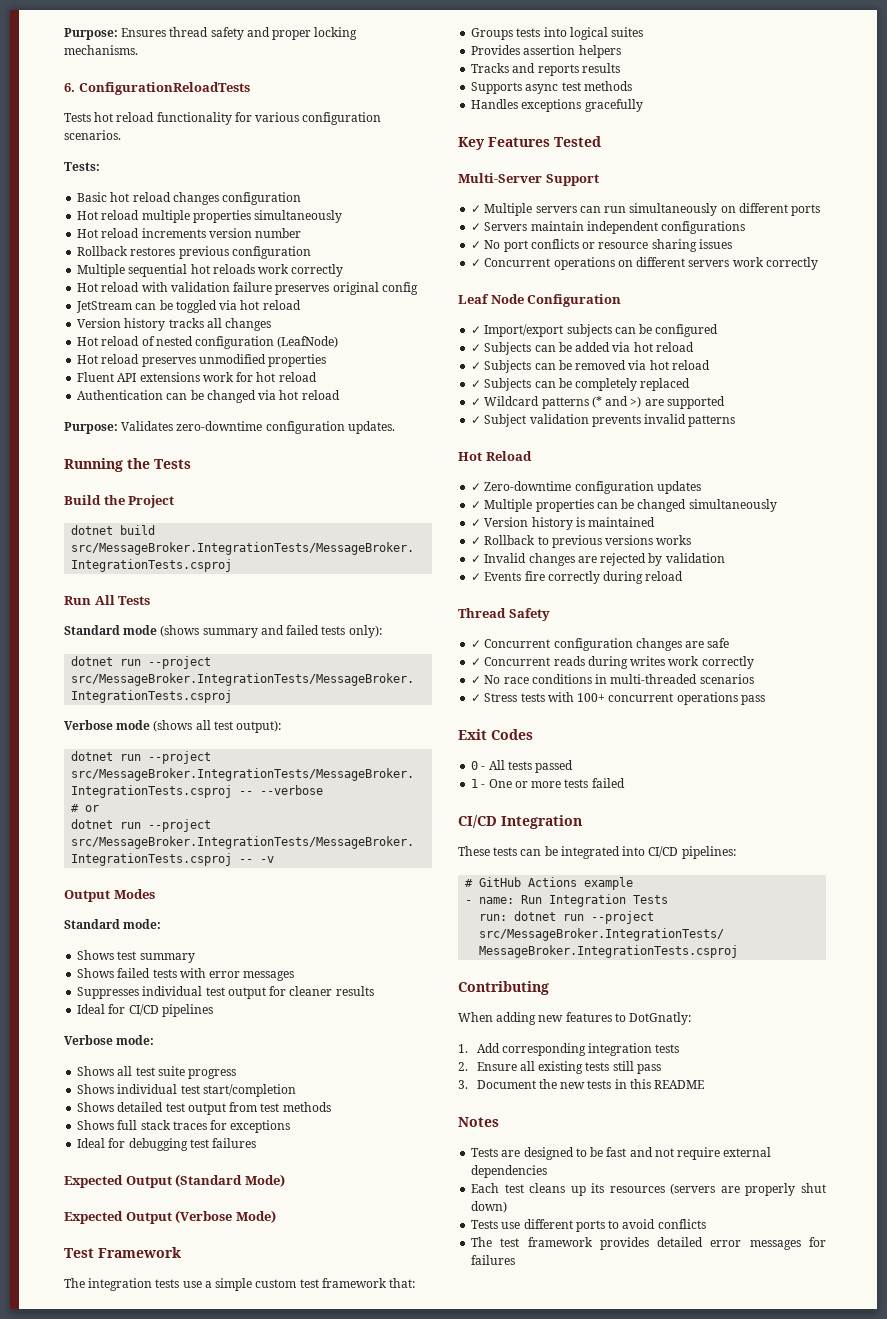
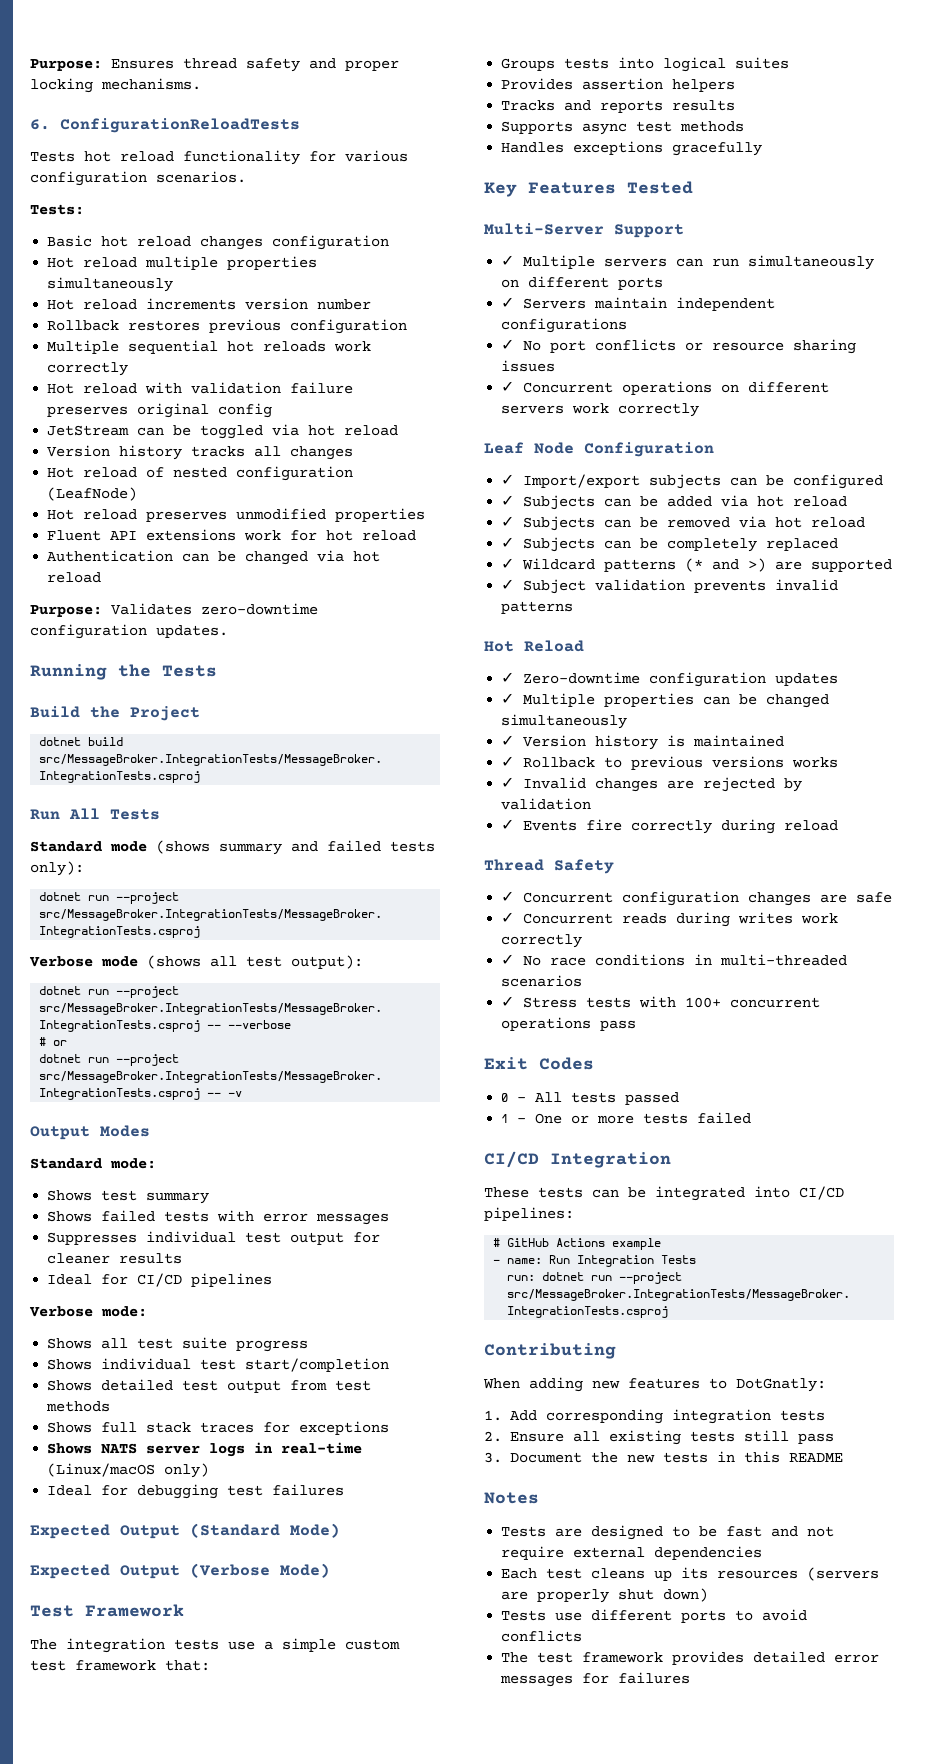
+ Shows NATS server logs in real-time (Linux/macOS only)

